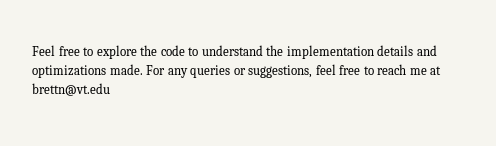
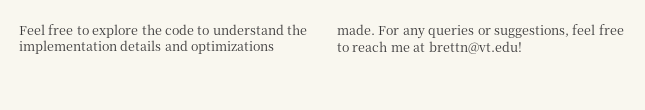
- For any queries or suggestions, feel free to reach me at brettn@vt.edu
+ For any queries or suggestions, feel free to reach me at brettn@vt.edu!

